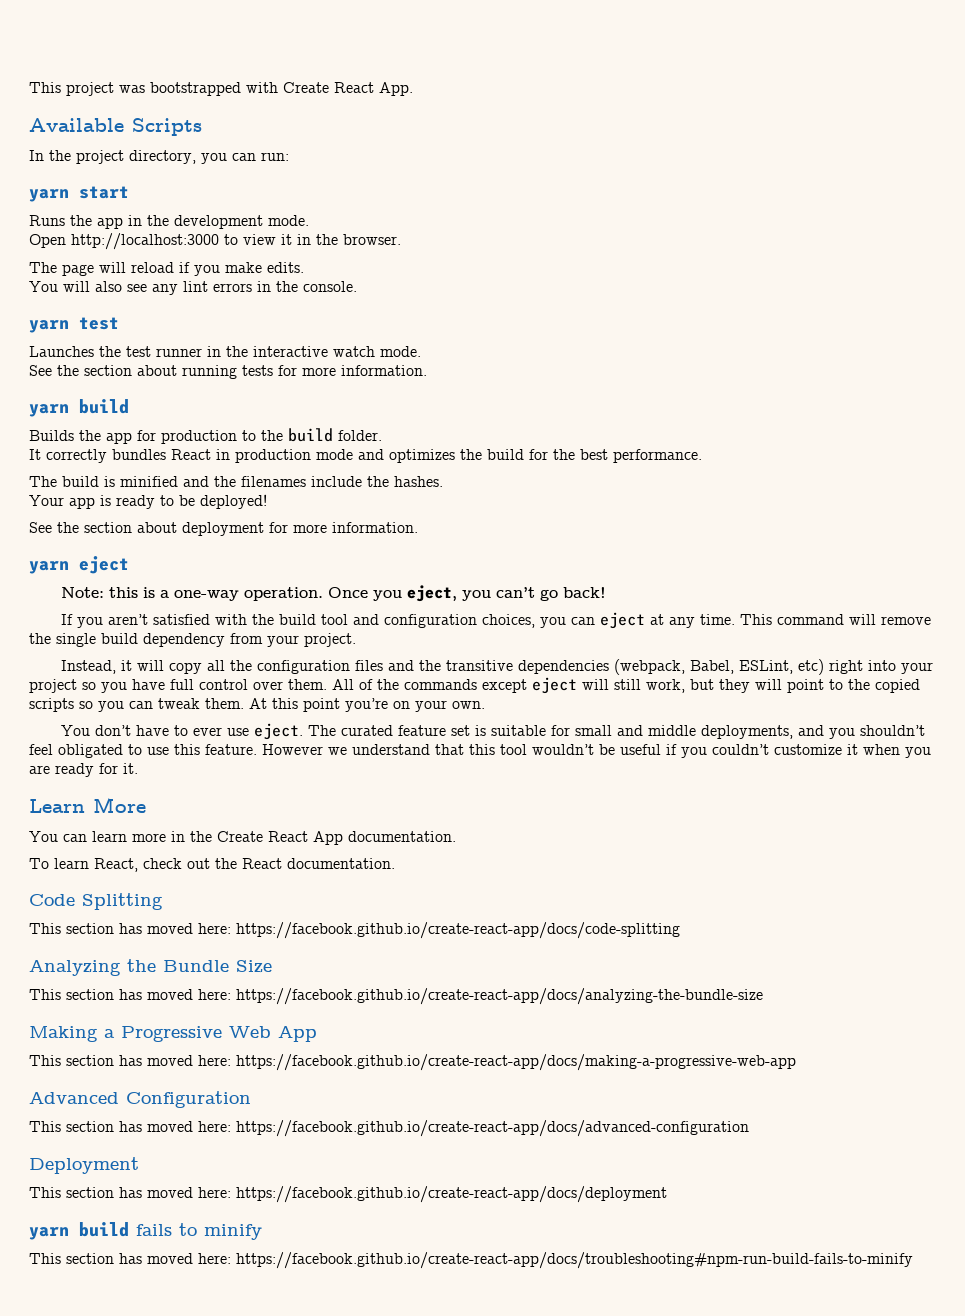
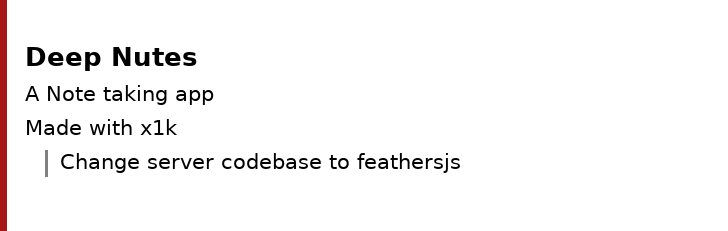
- This project was bootstrapped with Create React App.
- Available Scripts
- In the project directory, you can run:
- yarn start
- Runs the app in the development mode.
- Open http://localhost:3000 to view it in the browser.
- The page will reload if you make edits.
- You will also see any lint errors in the console.
- yarn test
- Launches the test runner in the interactive watch mode.
- See the section about running tests for more information.
- yarn build
- Builds the app for production to the build folder.
- It correctly bundles React in production mode and optimizes the build for the best performance.
- The build is minified and the filenames include the hashes.
- Your app is ready to be deployed!
- See the section about deployment for more information.
- yarn eject
- Note: this is a one-way operation. Once you eject, you can’t go back!
- If you aren’t satisfied with the build tool and configuration choices, you can eject at any time. This command will remove the single build dependency from your project.
- Instead, it will copy all the configuration files and the transitive dependencies (webpack, Babel, ESLint, etc) right into your project so you have full control over them. All of the commands except eject will still work, but they will point to the copied scripts so you can tweak them. At this point you’re on your own.
- You don’t have to ever use eject. The curated feature set is suitable for small and middle deployments, and you shouldn’t feel obligated to use this feature. However we understand that this tool wouldn’t be useful if you couldn’t customize it when you are ready for it.
- Learn More
- You can learn more in the Create React App documentation.
- To learn React, check out the React documentation.
- Code Splitting
- This section has moved here: https://facebook.github.io/create-react-app/docs/code-splitting
- Analyzing the Bundle Size
- This section has moved here: https://facebook.github.io/create-react-app/docs/analyzing-the-bundle-size
- Making a Progressive Web App
- This section has moved here: https://facebook.github.io/create-react-app/docs/making-a-progressive-web-app
- Advanced Configuration
- This section has moved here: https://facebook.github.io/create-react-app/docs/advanced-configuration
- Deployment
- This section has moved here: https://facebook.github.io/create-react-app/docs/deployment
- yarn build fails to minify
- This section has moved here: https://facebook.github.io/create-react-app/docs/troubleshooting#npm-run-build-fails-to-minify
+ Deep Nutes
+ A Note taking app
+ Made with x1k
+ Change server codebase to feathersjs

